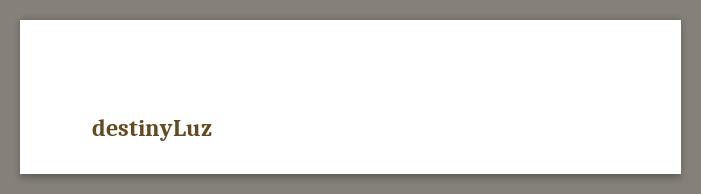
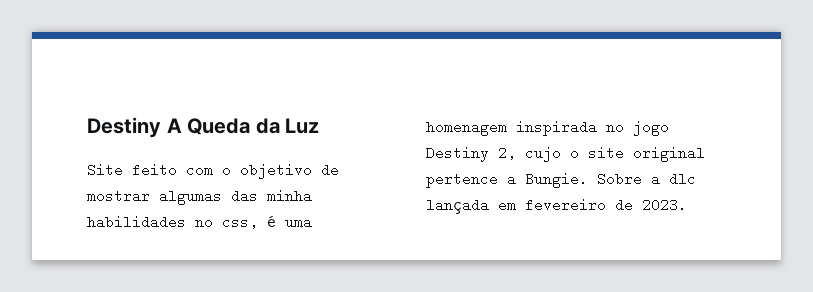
- destinyLuz
+ Destiny A Queda da Luz
+ Site feito com o objetivo de mostrar algumas das minha habilidades no css, é uma homenagem inspirada no jogo Destiny 2, cujo o site original pertence a Bungie. Sobre a dlc lançada em fevereiro de 2023.

